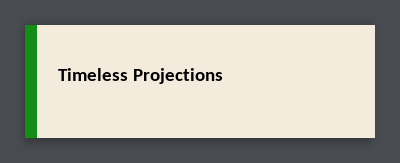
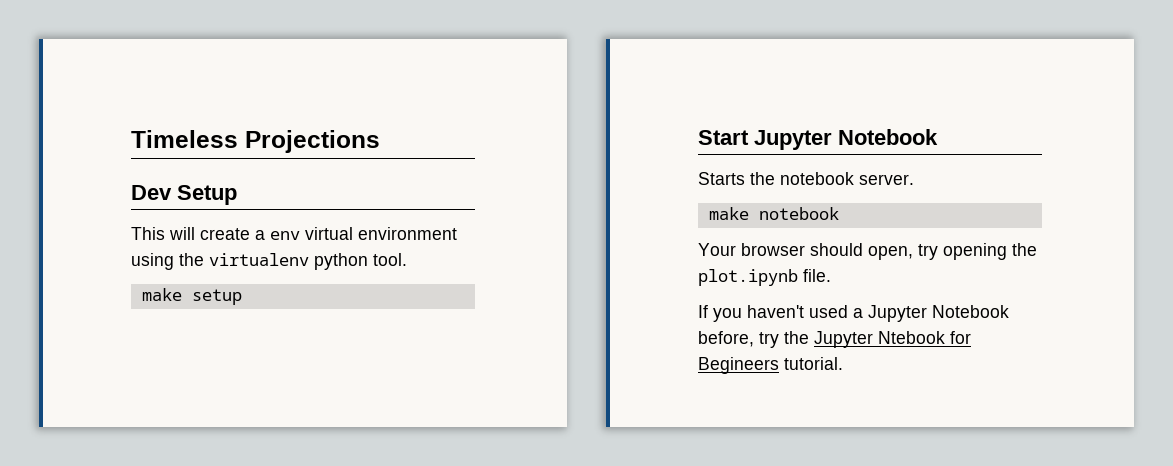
+ Dev Setup
+ This will create a env virtual environment using the virtualenv python tool.
+ make setup
+ Start Jupyter Notebook
+ Starts the notebook server.
+ make notebook
+ Your browser should open, try opening the plot.ipynb file.
+ If you haven't used a Jupyter Notebook before, try the Jupyter Ntebook for Begineers tutorial.

